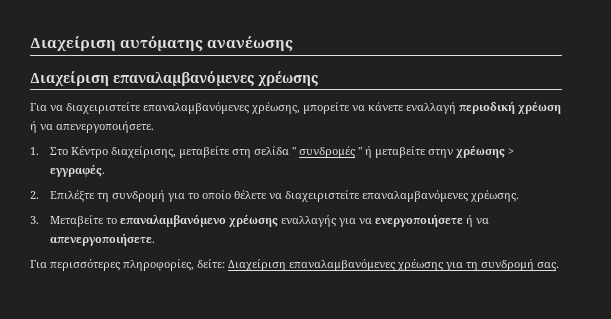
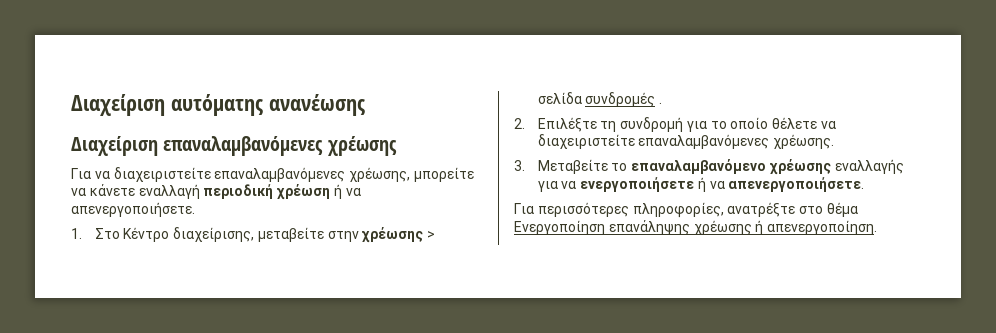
- 1. Στο Κέντρο διαχείρισης, μεταβείτε στη σελίδα " συνδρομές " ή μεταβείτε στην χρέωσης > εγγραφές.
+ 1. Στο Κέντρο διαχείρισης, μεταβείτε στην χρέωσης > σελίδα συνδρομές .
- Για περισσότερες πληροφορίες, δείτε: Διαχείριση επαναλαμβανόμενες χρέωσης για τη συνδρομή σας.
+ Για περισσότερες πληροφορίες, ανατρέξτε στο θέμα Ενεργοποίηση επανάληψης χρέωσης ή απενεργοποίηση.

